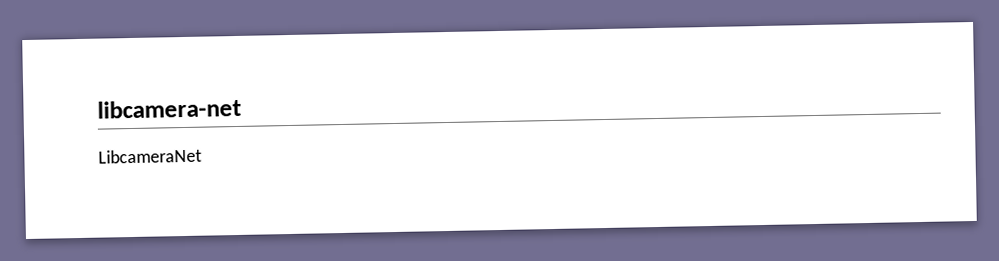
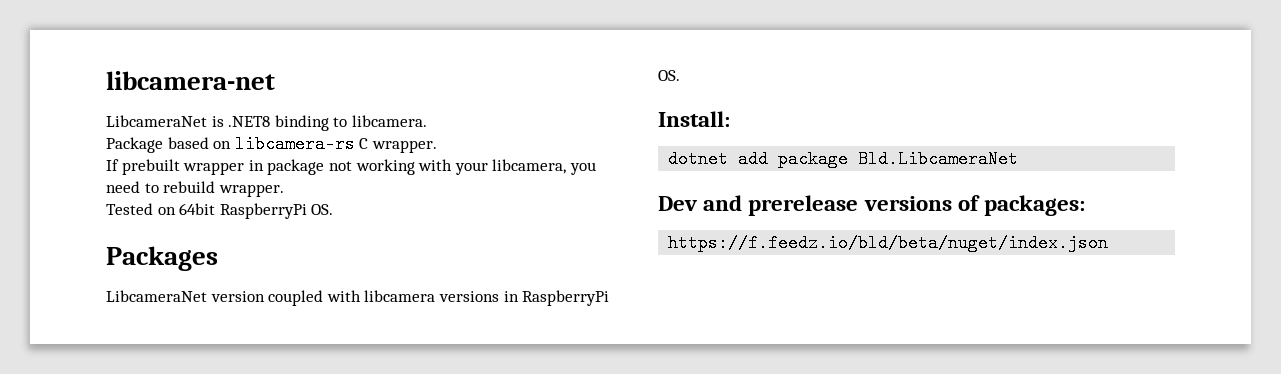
- LibcameraNet
+ LibcameraNet is .NET8 binding to libcamera.
+ Package based on libcamera-rs C wrapper.
+ If prebuilt wrapper in package not working with your libcamera, you need to rebuild wrapper.
+ Tested on 64bit RaspberryPi OS.
+ Packages
+ LibcameraNet version coupled with libcamera versions in RaspberryPi OS.
+ Install:
+ dotnet add package Bld.LibcameraNet
+ Dev and prerelease versions of packages:
+ https://f.feedz.io/bld/beta/nuget/index.json

